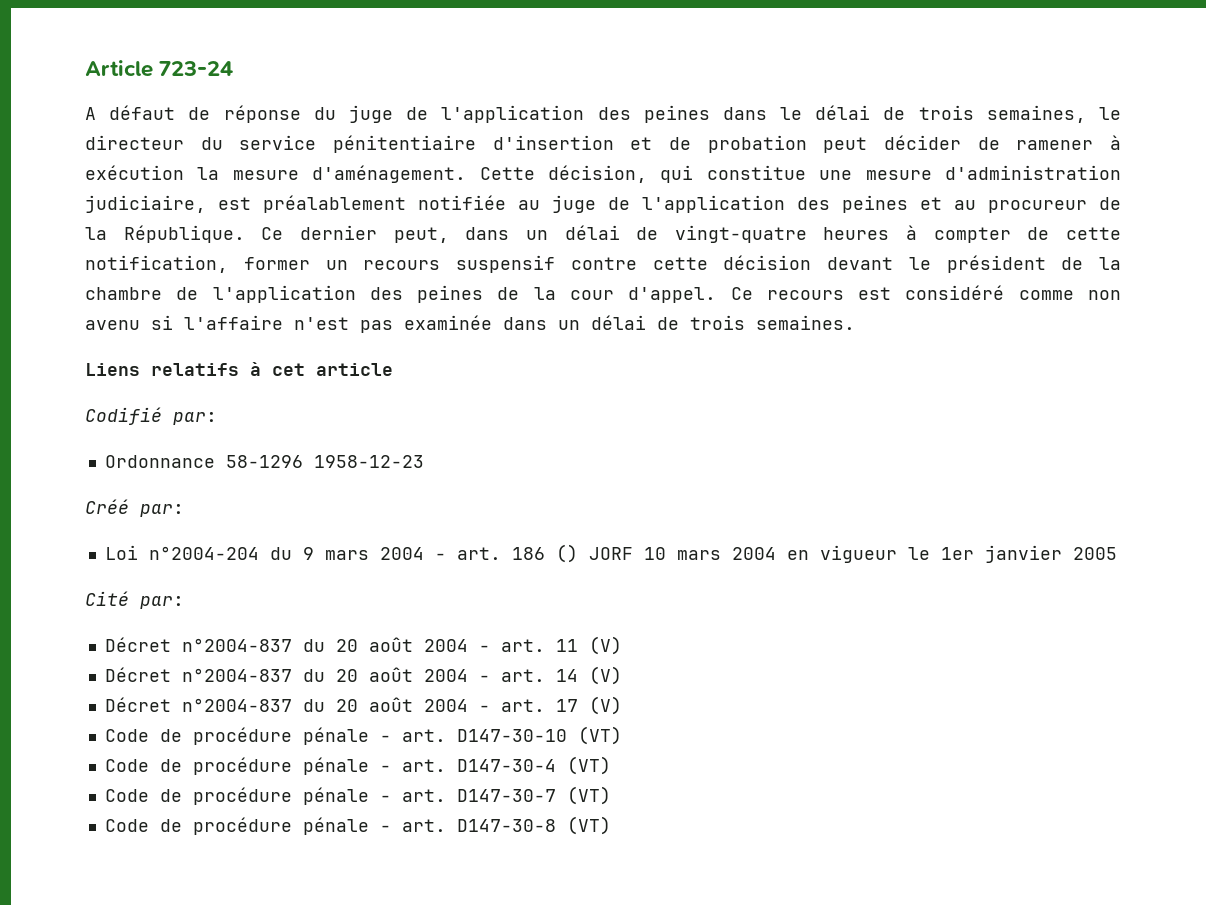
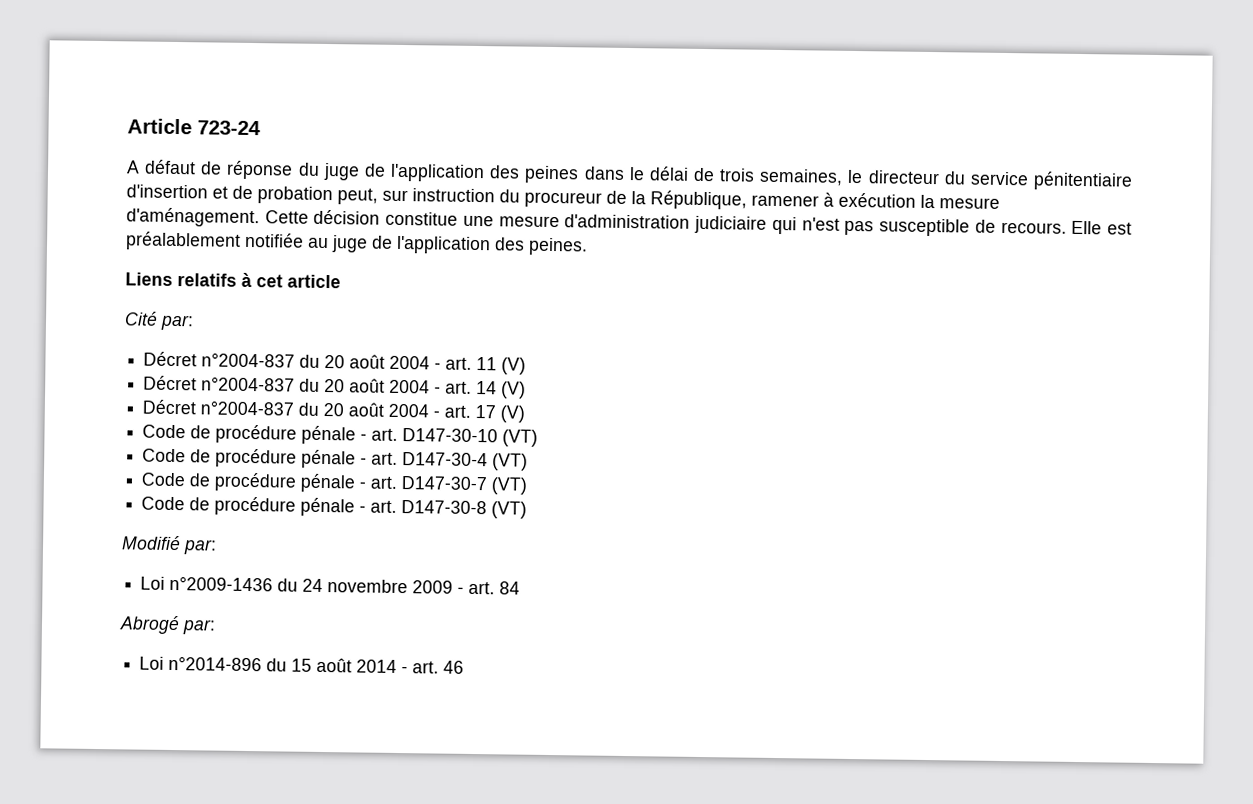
- A défaut de réponse du juge de l'application des peines dans le délai de trois semaines, le directeur du service pénitentiaire d'insertion et de probation peut décider de ramener à exécution la mesure d'aménagement.
+ A défaut de réponse du juge de l'application des peines dans le délai de trois semaines, le directeur du service pénitentiaire d'insertion et de probation peut, sur instruction du procureur de la République, ramener à exécution la mesure d'aménagement.
- Cette décision, qui constitue une mesure d'administration judiciaire, est préalablement notifiée au juge de l'application des peines et au procureur de la République. Ce dernier peut, dans un délai de vingt-quatre heures à compter de cette notification, former un recours suspensif contre cette décision devant le président de la chambre de l'application des peines de la cour d'appel. Ce recours est considéré comme non avenu si l'affaire n'est pas examinée dans un délai de trois semaines.
+ Cette décision constitue une mesure d'administration judiciaire qui n'est pas susceptible de recours. Elle est préalablement notifiée au juge de l'application des peines.
- Codifié par:
- Ordonnance 58-1296 1958-12-23
- Créé par:
- Loi n°2004-204 du 9 mars 2004 - art. 186 () JORF 10 mars 2004 en vigueur le 1er janvier 2005
+ Modifié par:
+ Loi n°2009-1436 du 24 novembre 2009 - art. 84
+ Abrogé par:
+ Loi n°2014-896 du 15 août 2014 - art. 46

